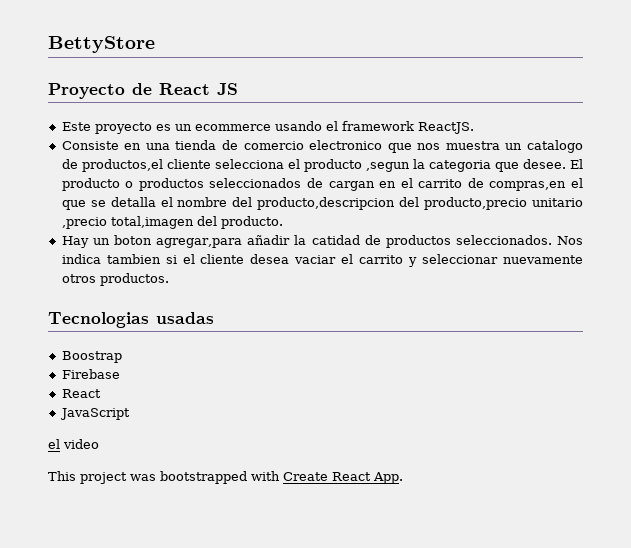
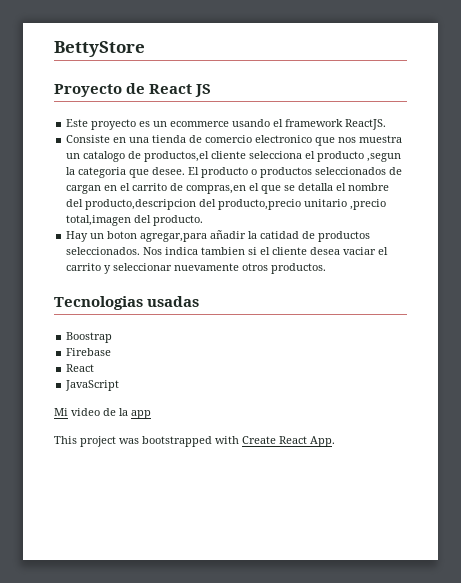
- el video
+ Mi video de la app

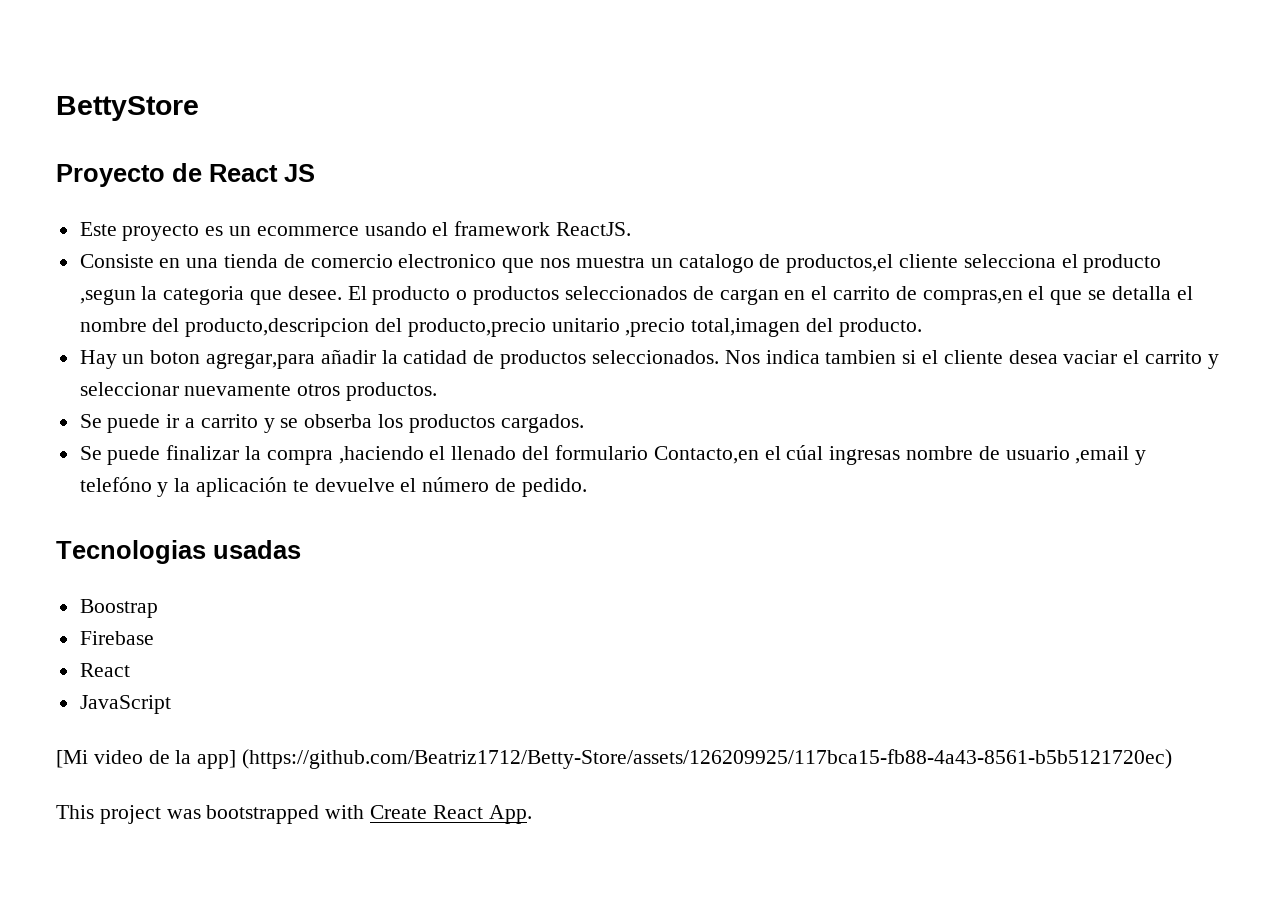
+ Se puede ir a carrito y se obserba los productos cargados.
+ Se puede finalizar la compra ,haciendo el llenado del formulario Contacto,en el cúal ingresas nombre de usuario ,email y telefóno y la aplicación te devuelve el número de pedido.
- Mi video de la app
+ [Mi video de la app] (https://github.com/Beatriz1712/Betty-Store/assets/126209925/117bca15-fb88-4a43-8561-b5b5121720ec)

